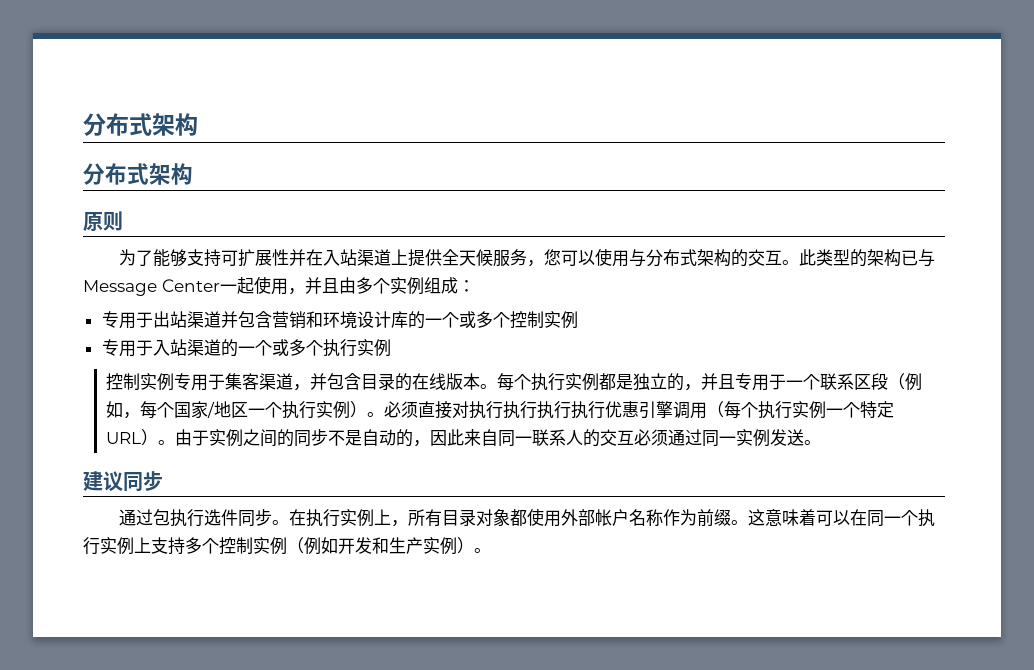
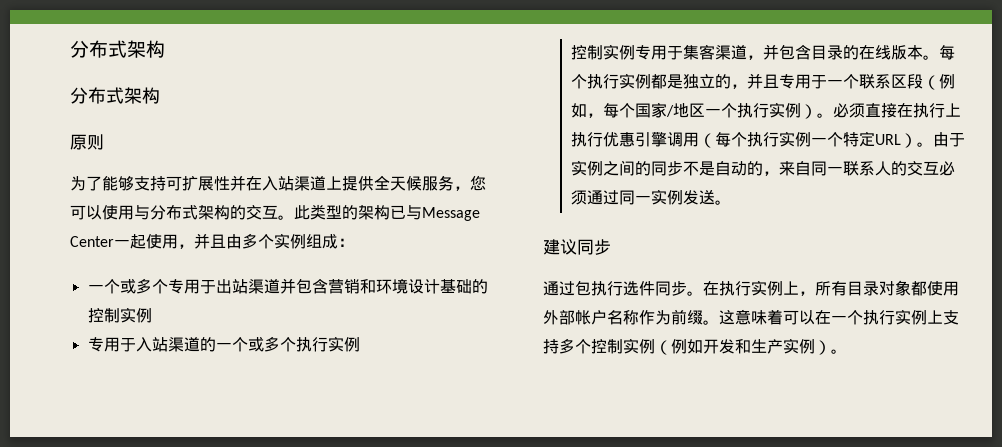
- 专用于出站渠道并包含营销和环境设计库的一个或多个控制实例
+ 一个或多个专用于出站渠道并包含营销和环境设计基础的控制实例
- 必须直接对执行执行执行执行优惠引擎调用（每个执行实例一个特定URL）。
+ 必须直接在执行上执行优惠引擎调用（每个执行实例一个特定URL）。
- 由于实例之间的同步不是自动的，因此来自同一联系人的交互必须通过同一实例发送。
+ 由于实例之间的同步不是自动的，来自同一联系人的交互必须通过同一实例发送。
- 这意味着可以在同一个执行实例上支持多个控制实例（例如开发和生产实例）。
+ 这意味着可以在一个执行实例上支持多个控制实例（例如开发和生产实例）。

